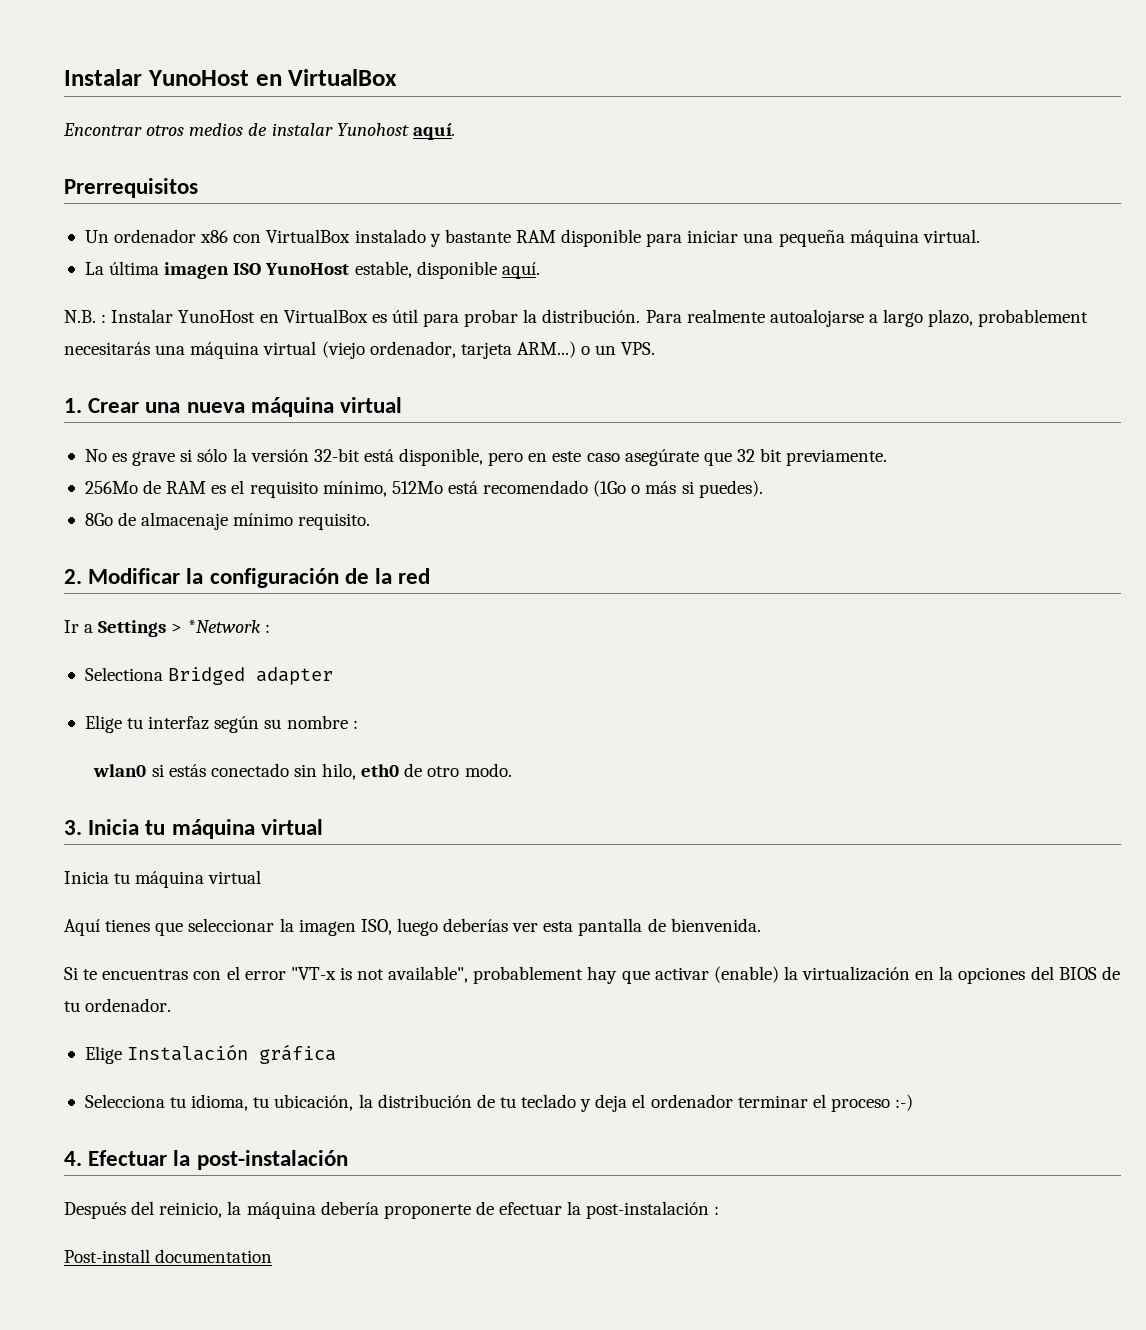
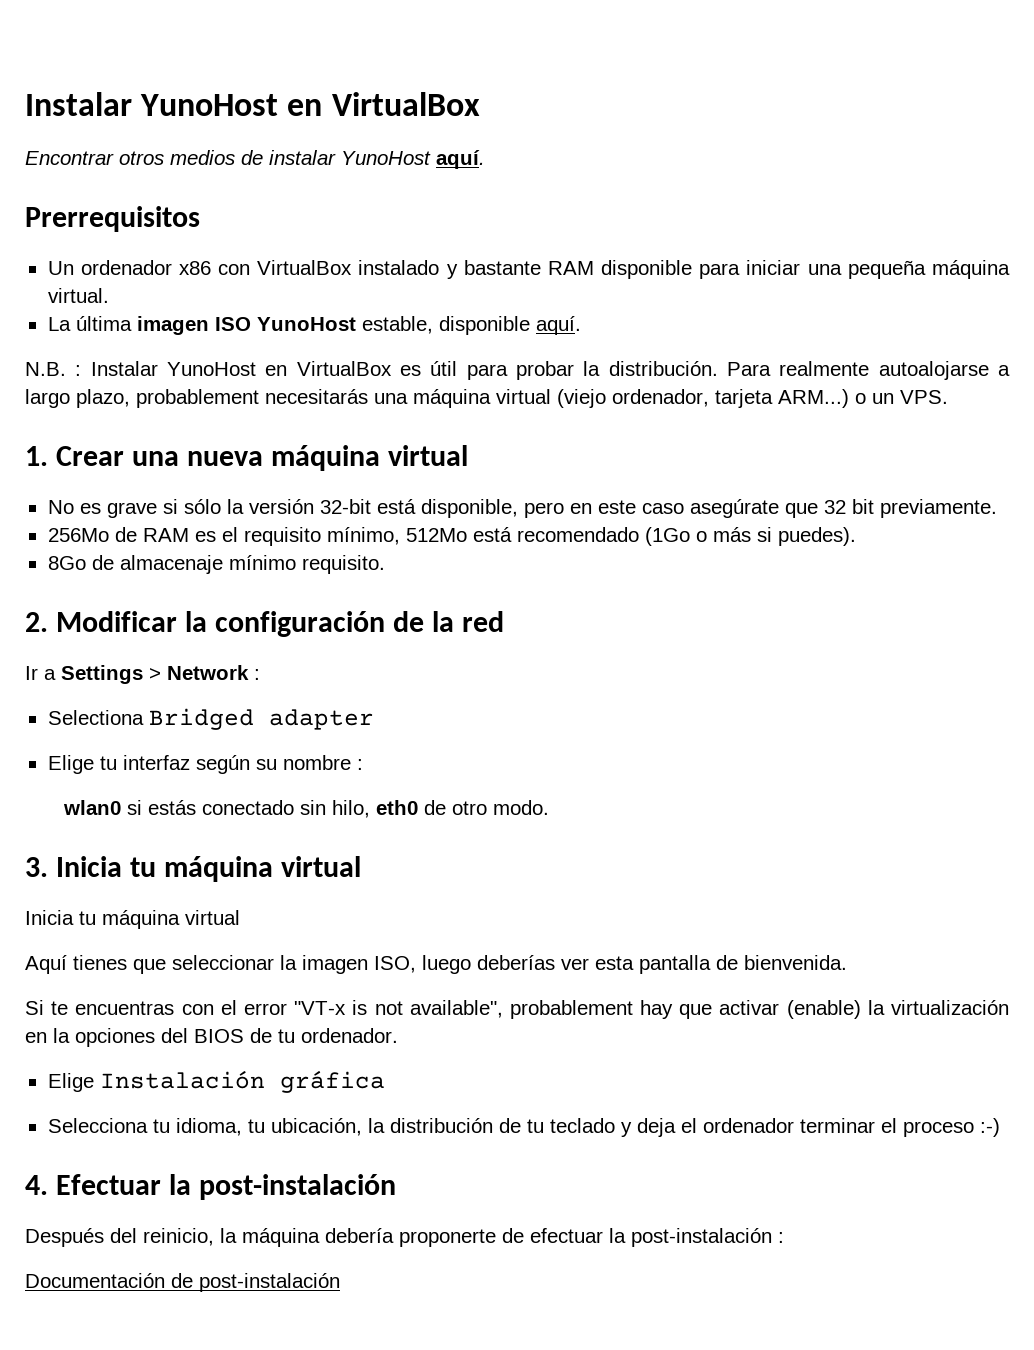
- Encontrar otros medios de instalar Yunohost aquí.
+ Encontrar otros medios de instalar YunoHost aquí.
- Ir a Settings > *Network :
+ Ir a Settings > Network :
- Post-install documentation
+ Documentación de post-instalación

